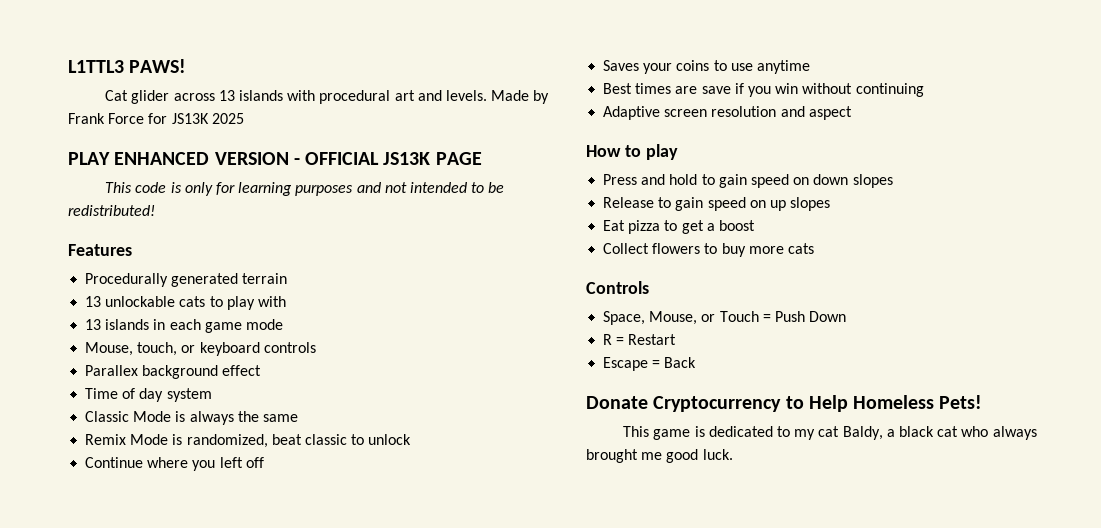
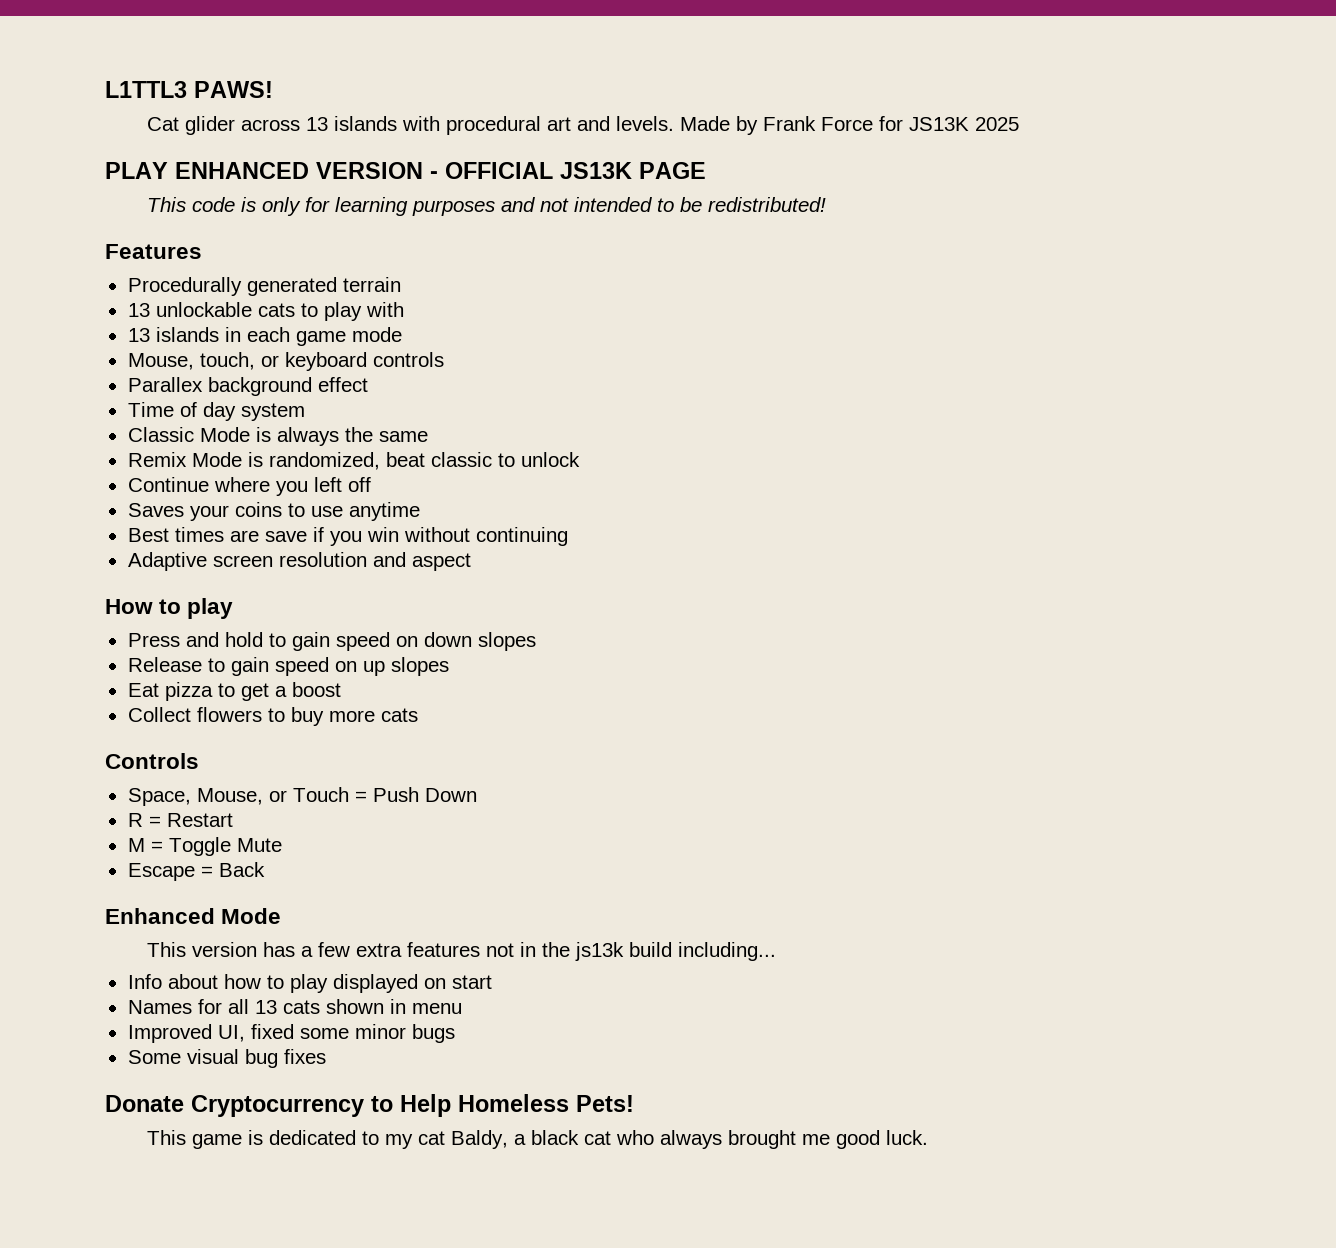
+ M = Toggle Mute
+ Enhanced Mode
+ This version has a few extra features not in the js13k build including...
+ Info about how to play displayed on start
+ Names for all 13 cats shown in menu
+ Improved UI, fixed some minor bugs
+ Some visual bug fixes

